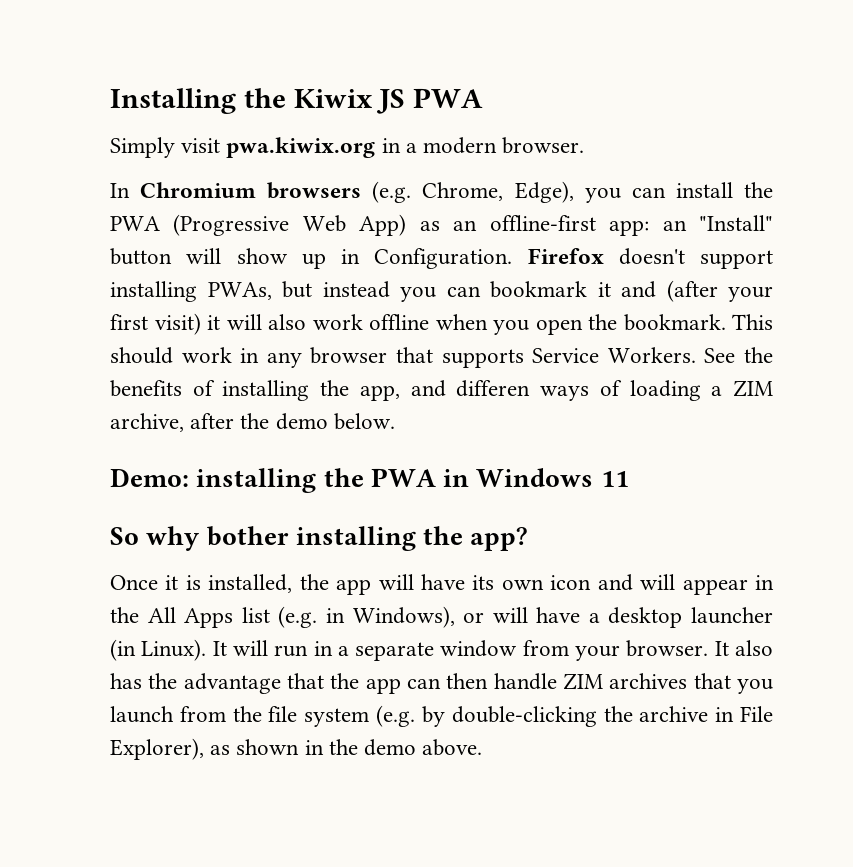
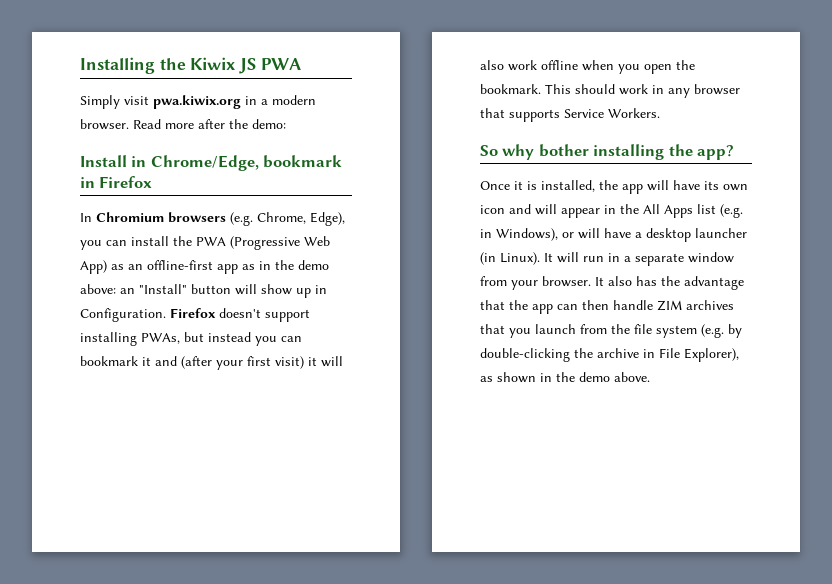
+ Read more after the demo:
+ Install in Chrome/Edge, bookmark in Firefox
- In Chromium browsers (e.g. Chrome, Edge), you can install the PWA (Progressive Web App) as an offline-first app: an "Install" button will show up in Configuration.
+ In Chromium browsers (e.g. Chrome, Edge), you can install the PWA (Progressive Web App) as an offline-first app as in the demo above: an "Install" button will show up in Configuration.
- See the benefits of installing the app, and differen ways of loading a ZIM archive, after the demo below.
- Demo: installing the PWA in Windows 11

